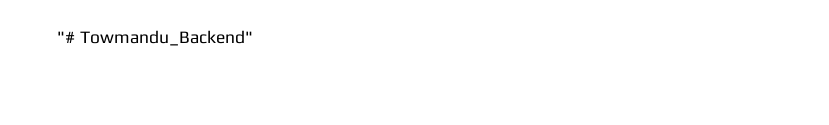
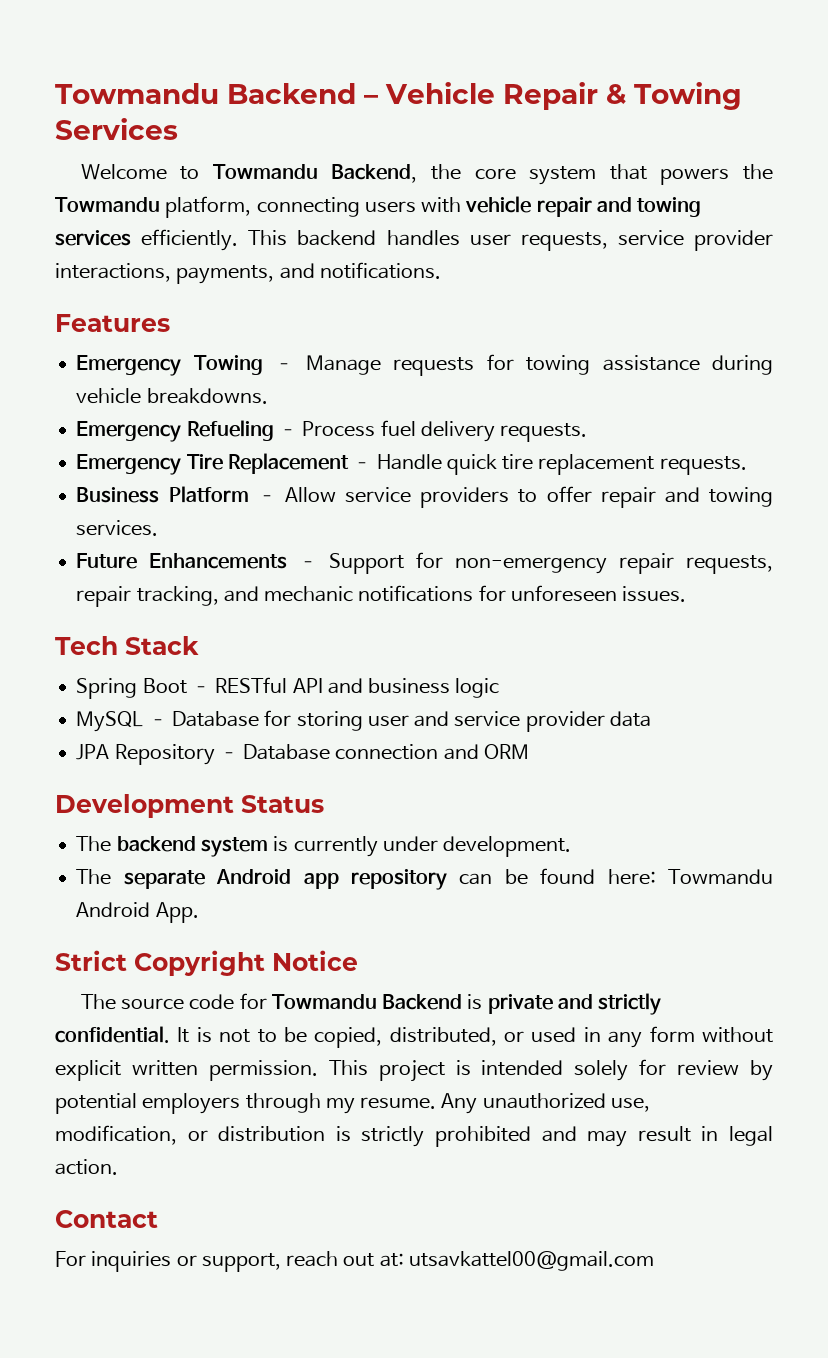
- "# Towmandu_Backend"
+ Towmandu Backend – Vehicle Repair & Towing Services
+ Welcome to Towmandu Backend, the core system that powers the Towmandu platform, connecting users with vehicle repair and towing services efficiently. This backend handles user requests, service provider interactions, payments, and notifications.
+ Features
+ Emergency Towing – Manage requests for towing assistance during vehicle breakdowns.
+ Emergency Refueling – Process fuel delivery requests.
+ Emergency Tire Replacement – Handle quick tire replacement requests.
+ Business Platform – Allow service providers to offer repair and towing services.
+ Future Enhancements – Support for non-emergency repair requests, repair tracking, and mechanic notifications for unforeseen issues.
+ Tech Stack
+ Spring Boot – RESTful API and business logic
+ MySQL – Database for storing user and service provider data
+ JPA Repository – Database connection and ORM
+ Development Status
+ The backend system is currently under development.
+ The separate Android app repository can be found here: Towmandu Android App.
+ Strict Copyright Notice
+ The source code for Towmandu Backend is private and strictly confidential. It is not to be copied, distributed, or used in any form without explicit written permission. This project is intended solely for review by potential employers through my resume. Any unauthorized use, modification, or distribution is strictly prohibited and may result in legal action.
+ Contact
+ For inquiries or support, reach out at: utsavkattel00@gmail.com

